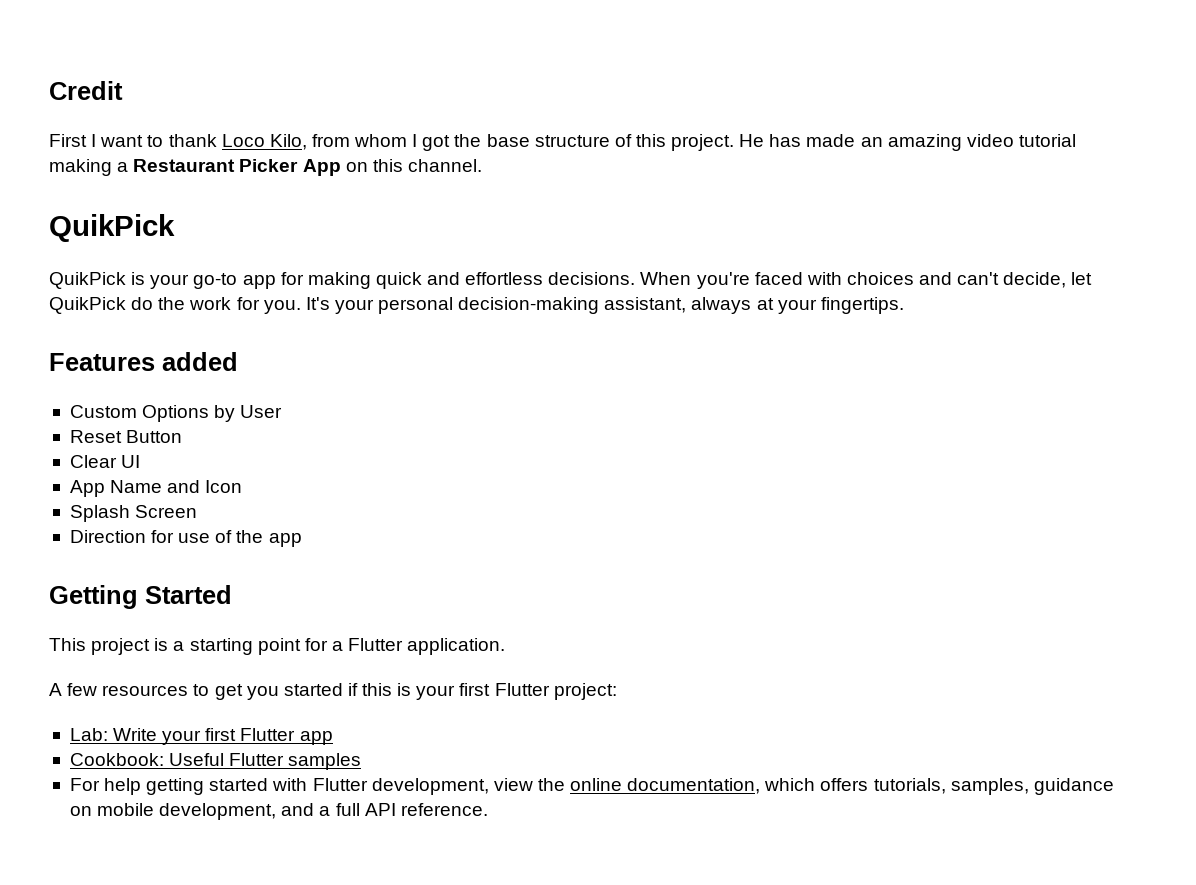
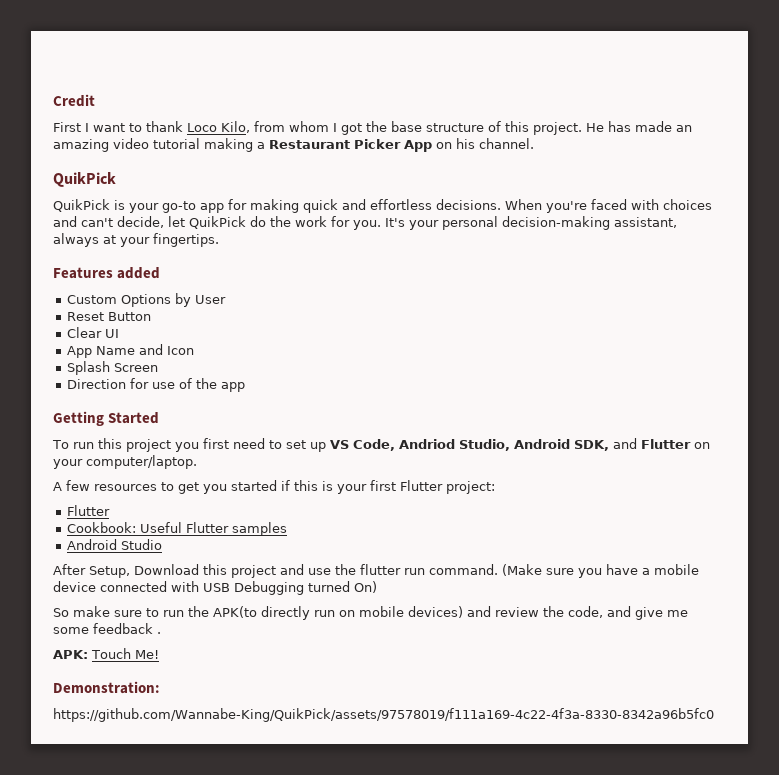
- He has made an amazing video tutorial making a Restaurant Picker App on this channel.
+ He has made an amazing video tutorial making a Restaurant Picker App on his channel.
- This project is a starting point for a Flutter application.
+ To run this project you first need to set up VS Code, Andriod Studio, Android SDK, and Flutter on your computer/laptop.
  A few resources to get you started if this is your first Flutter project:
- Lab: Write your first Flutter app
+ Flutter
- For help getting started with Flutter development, view the online documentation, which offers tutorials, samples, guidance on mobile development, and a full API reference.
+ Android Studio
+ After Setup, Download this project and use the flutter run command. (Make sure you have a mobile device connected with USB Debugging turned On)
+ So make sure to run the APK(to directly run on mobile devices) and review the code, and give me some feedback .
+ APK: Touch Me!
+ Demonstration:
+ https://github.com/Wannabe-King/QuikPick/assets/97578019/f111a169-4c22-4f3a-8330-8342a96b5fc0

